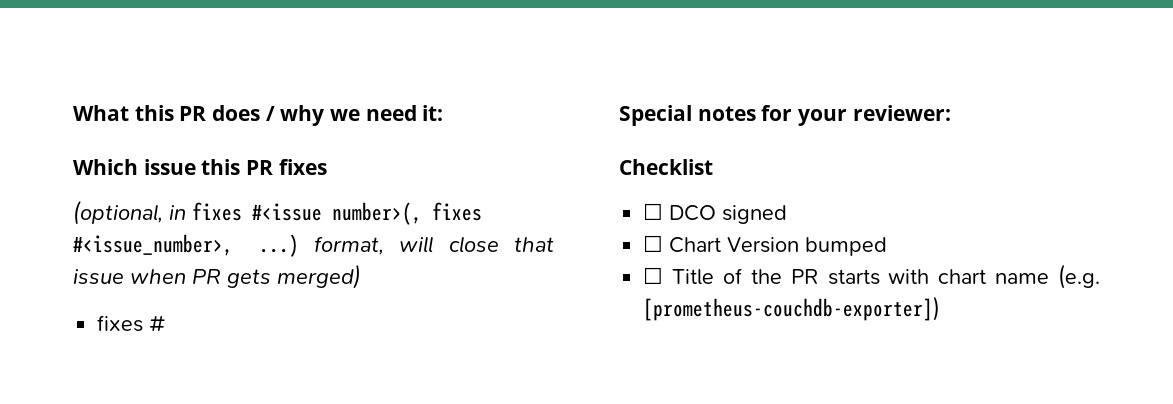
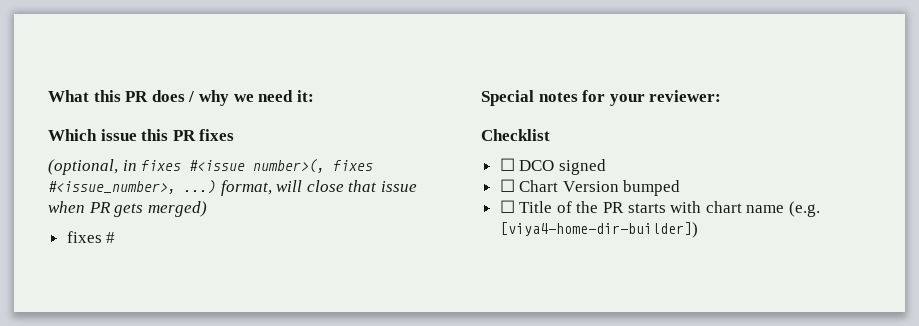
- ☐ Title of the PR starts with chart name (e.g. [prometheus-couchdb-exporter])
+ ☐ Title of the PR starts with chart name (e.g. [viya4-home-dir-builder])

